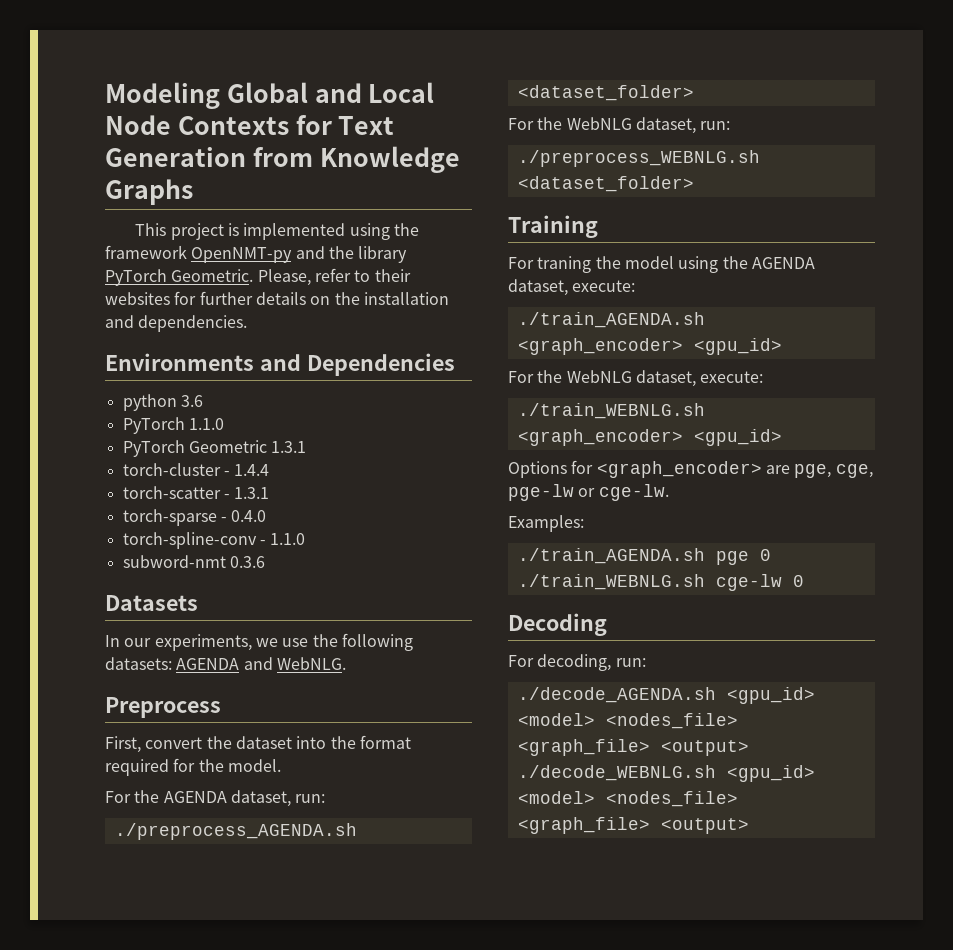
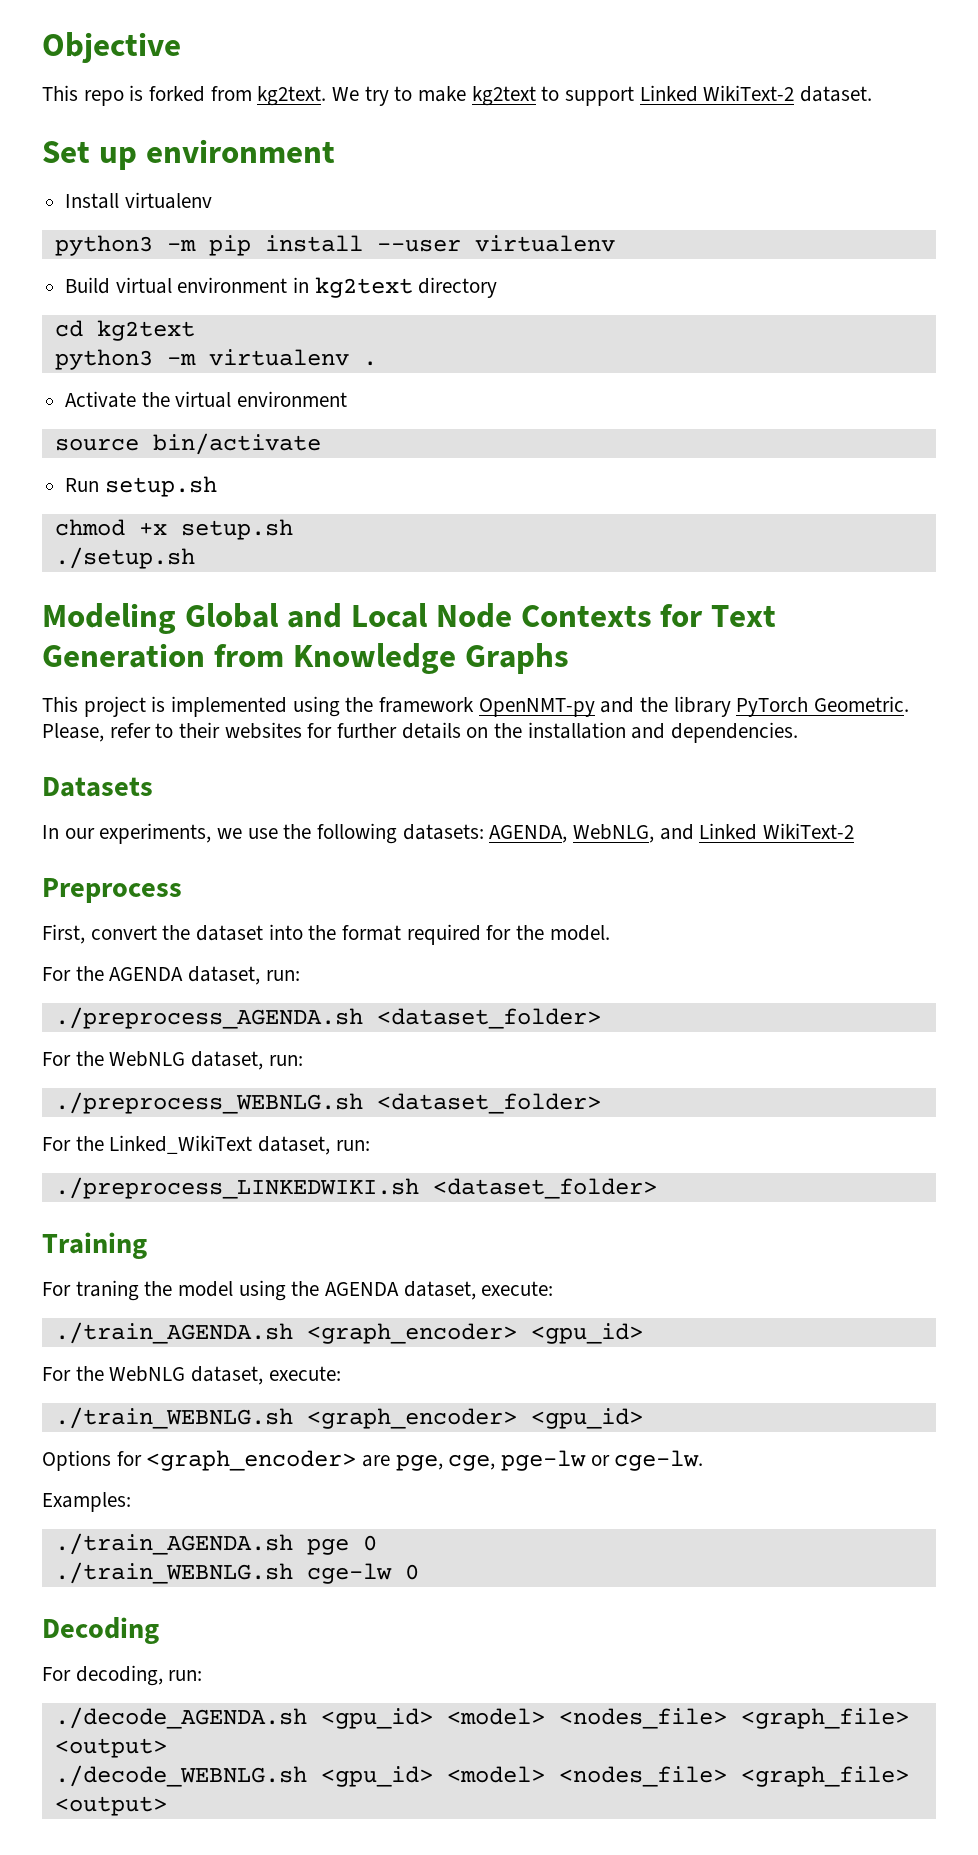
+ Objective
+ This repo is forked from kg2text. We try to make kg2text to support Linked WikiText-2 dataset.
+ Set up environment
+ Install virtualenv
+ python3 -m pip install --user virtualenv
+ Build virtual environment in kg2text directory
+ cd kg2text
+ python3 -m virtualenv .
+ Activate the virtual environment
+ source bin/activate
+ Run setup.sh
+ chmod +x setup.sh
+ ./setup.sh
- Environments and Dependencies
- python 3.6
- PyTorch 1.1.0
- PyTorch Geometric 1.3.1
- torch-cluster - 1.4.4
- torch-scatter - 1.3.1
- torch-sparse - 0.4.0
- torch-spline-conv - 1.1.0
- subword-nmt 0.3.6
- In our experiments, we use the following datasets: AGENDA and WebNLG.
+ In our experiments, we use the following datasets: AGENDA, WebNLG, and Linked WikiText-2
+ For the Linked_WikiText dataset, run:
+ ./preprocess_LINKEDWIKI.sh <dataset_folder>

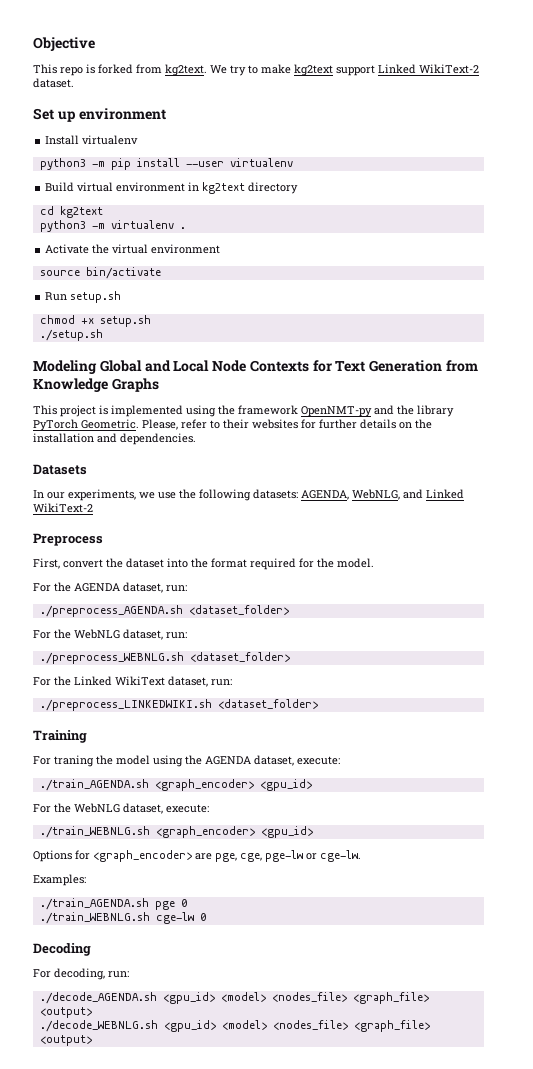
- We try to make kg2text to support Linked WikiText-2 dataset.
+ We try to make kg2text support Linked WikiText-2 dataset.
- For the Linked_WikiText dataset, run:
+ For the Linked WikiText dataset, run:

